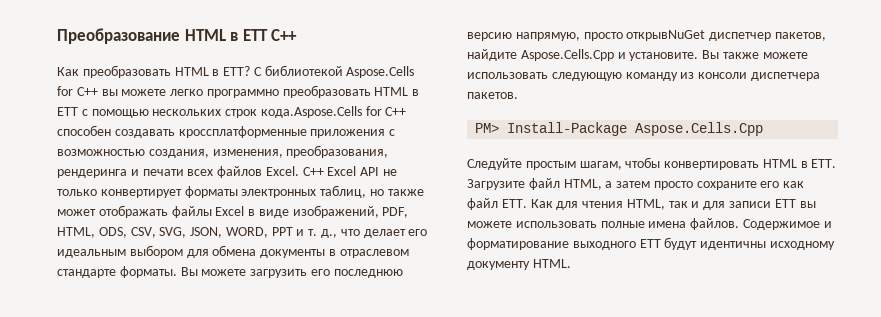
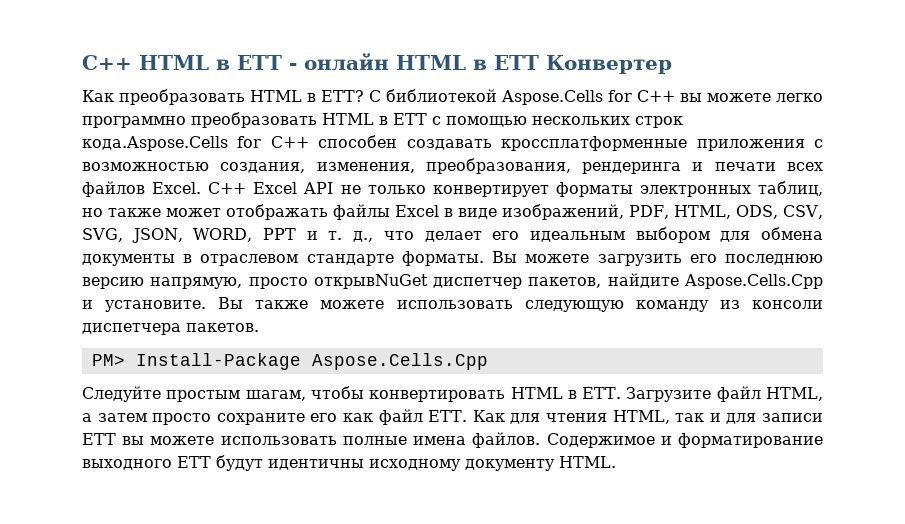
- Преобразование HTML в ETT C++
+ C++ HTML в ETT - онлайн HTML в ETT Конвертер

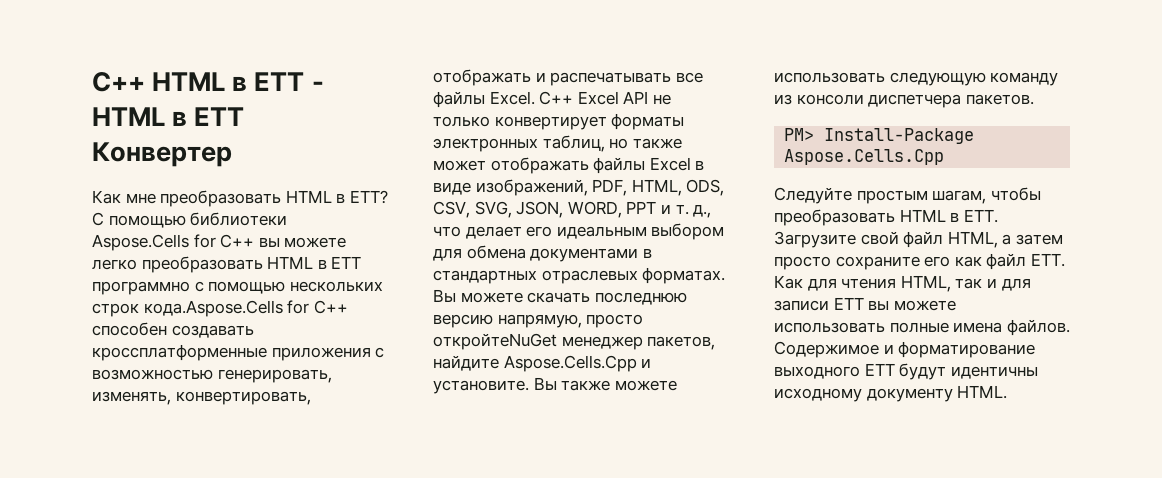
- C++ HTML в ETT - онлайн HTML в ETT Конвертер
+ C++ HTML в ETT - HTML в ETT Конвертер
- Как преобразовать HTML в ETT?
+ Как мне преобразовать HTML в ETT?
- С библиотекой Aspose.Cells for C++ вы можете легко программно преобразовать HTML в ETT с помощью нескольких строк кода.Aspose.Cells for C++ способен создавать кроссплатформенные приложения с возможностью создания, изменения, преобразования, рендеринга и печати всех файлов Excel.
+ С помощью библиотеки Aspose.Cells for C++ вы можете легко преобразовать HTML в ETT программно с помощью нескольких строк кода.Aspose.Cells for C++ способен создавать кроссплатформенные приложения с возможностью генерировать, изменять, конвертировать, отображать и распечатывать все файлы Excel.
- C++ Excel API не только конвертирует форматы электронных таблиц, но также может отображать файлы Excel в виде изображений, PDF, HTML, ODS, CSV, SVG, JSON, WORD, PPT и т. д., что делает его идеальным выбором для обмена документы в отраслевом стандарте форматы. Вы можете загрузить его последнюю версию напрямую, просто открывNuGet диспетчер пакетов, найдите Aspose.Cells.Cpp и установите.
+ C++ Excel API не только конвертирует форматы электронных таблиц, но также может отображать файлы Excel в виде изображений, PDF, HTML, ODS, CSV, SVG, JSON, WORD, PPT и т. д., что делает его идеальным выбором для обмена документами в стандартных отраслевых форматах. Вы можете скачать последнюю версию напрямую, просто откройтеNuGet менеджер пакетов, найдите Aspose.Cells.Cpp и установите.
- Следуйте простым шагам, чтобы конвертировать HTML в ETT. Загрузите файл HTML, а затем просто сохраните его как файл ETT. Как для чтения HTML, так и для записи ETT вы можете использовать полные имена файлов.
+ Следуйте простым шагам, чтобы преобразовать HTML в ETT. Загрузите свой файл HTML, а затем просто сохраните его как файл ETT. Как для чтения HTML, так и для записи ETT вы можете использовать полные имена файлов.

